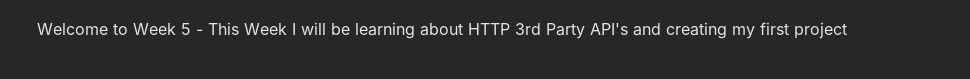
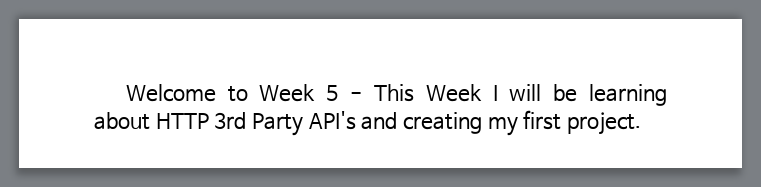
- Welcome to Week 5 - This Week I will be learning about HTTP 3rd Party API's and creating my first project
+ Welcome to Week 5 - This Week I will be learning about HTTP 3rd Party API's and creating my first project.

